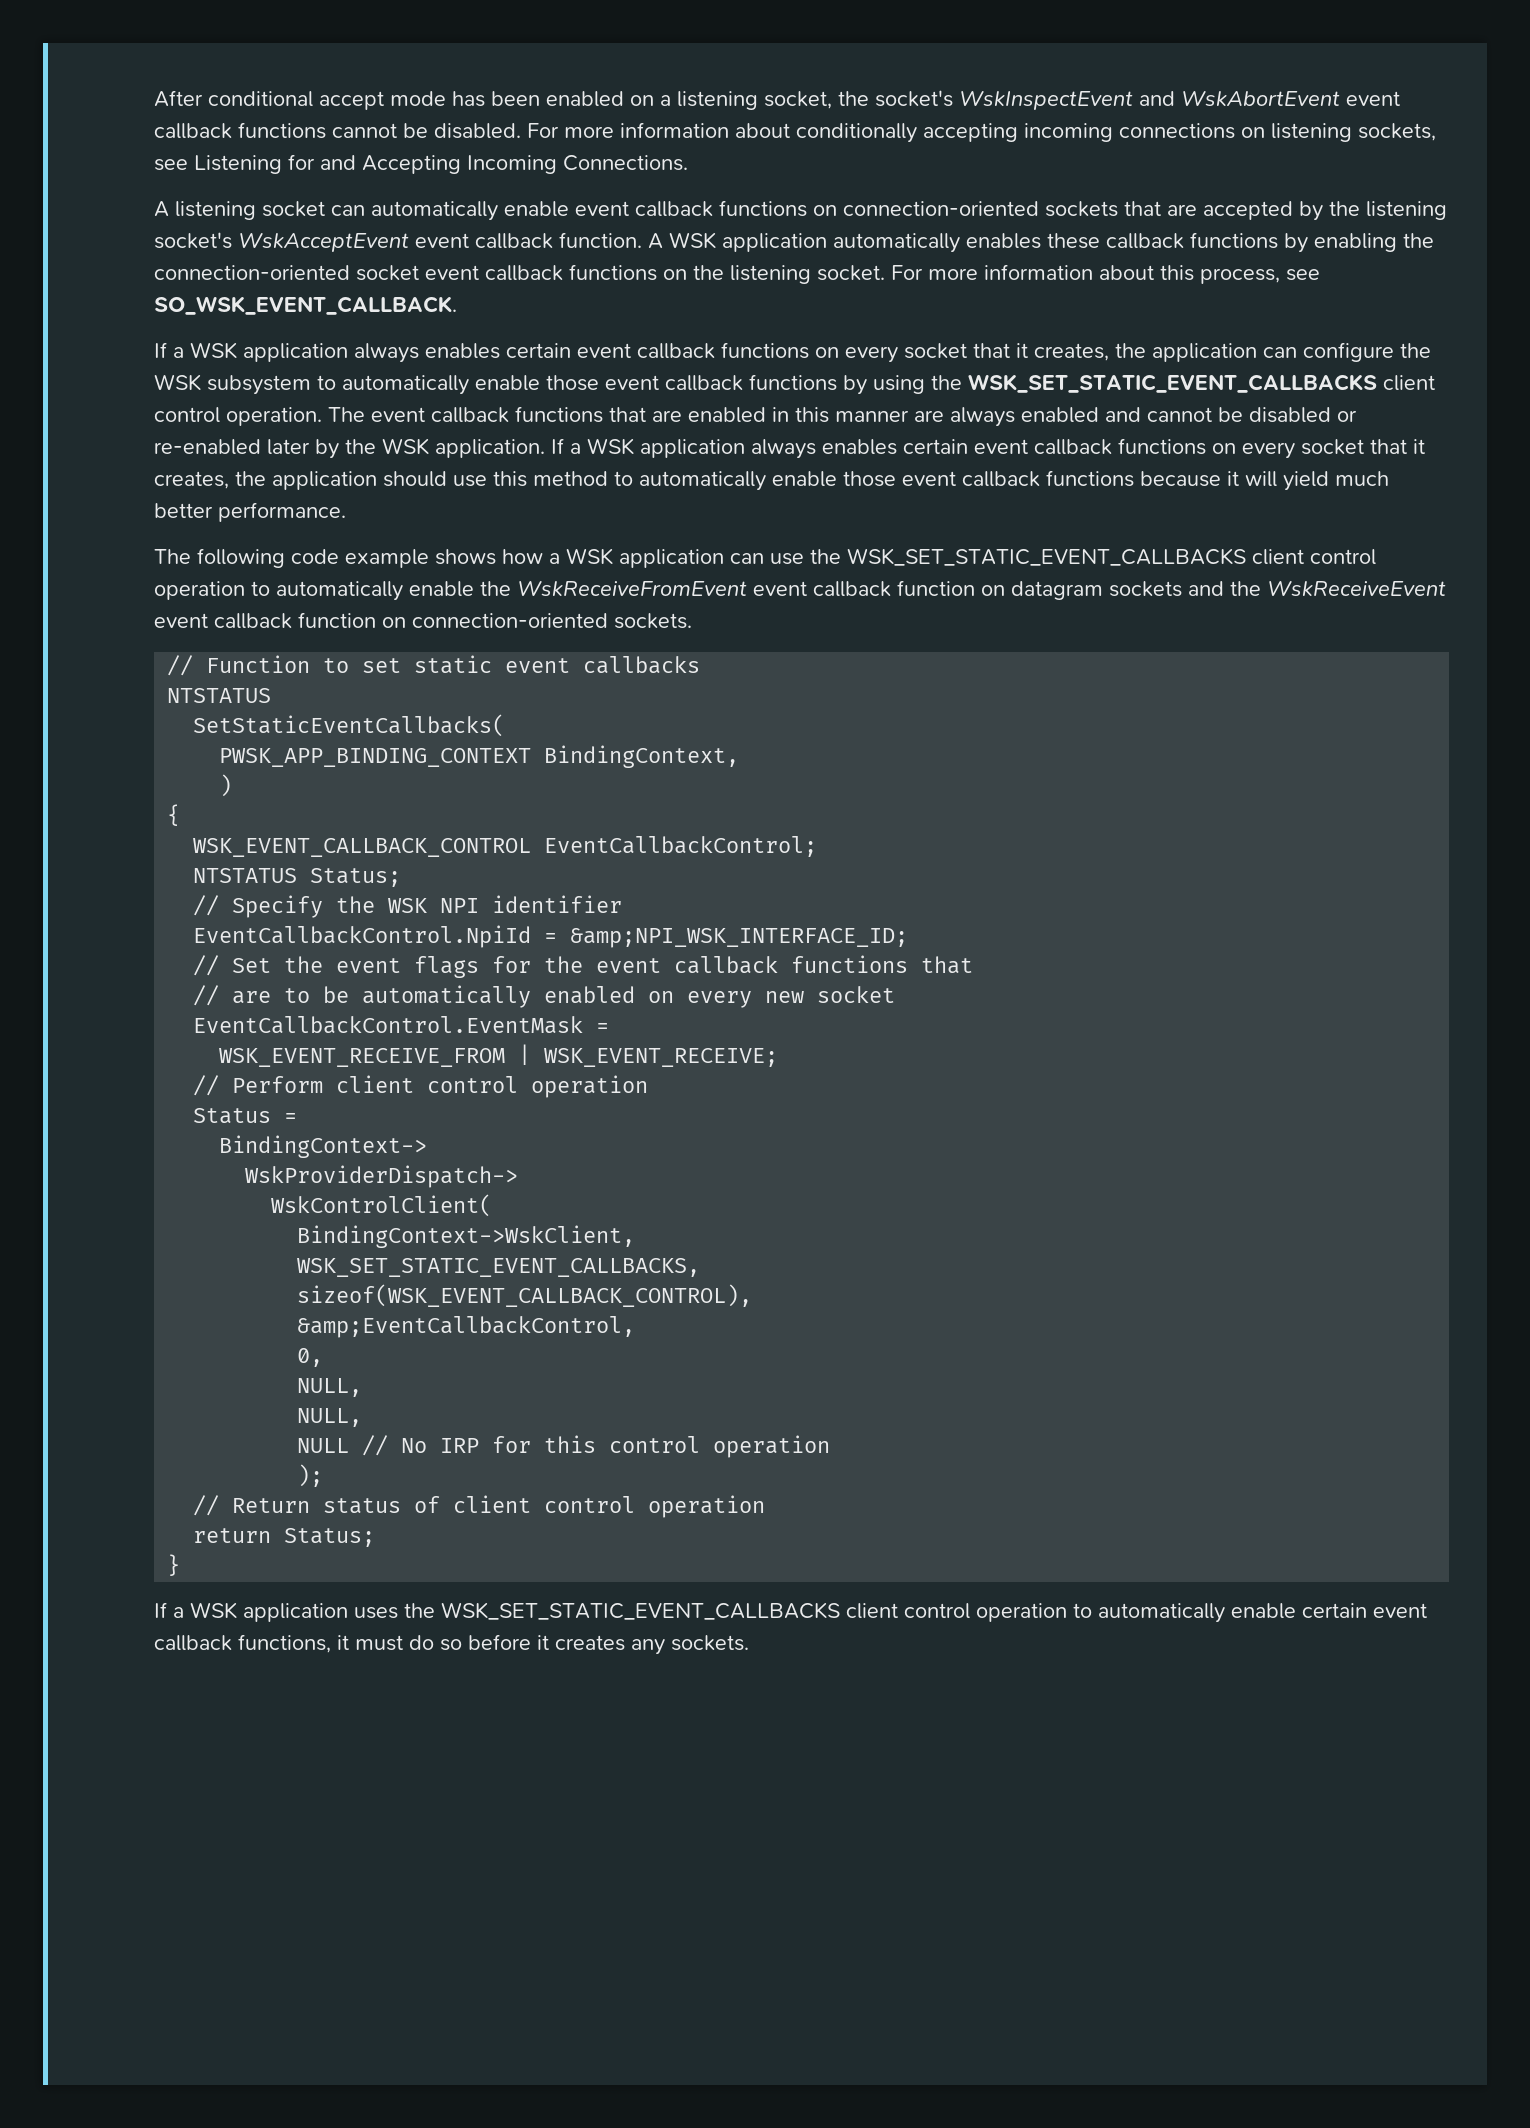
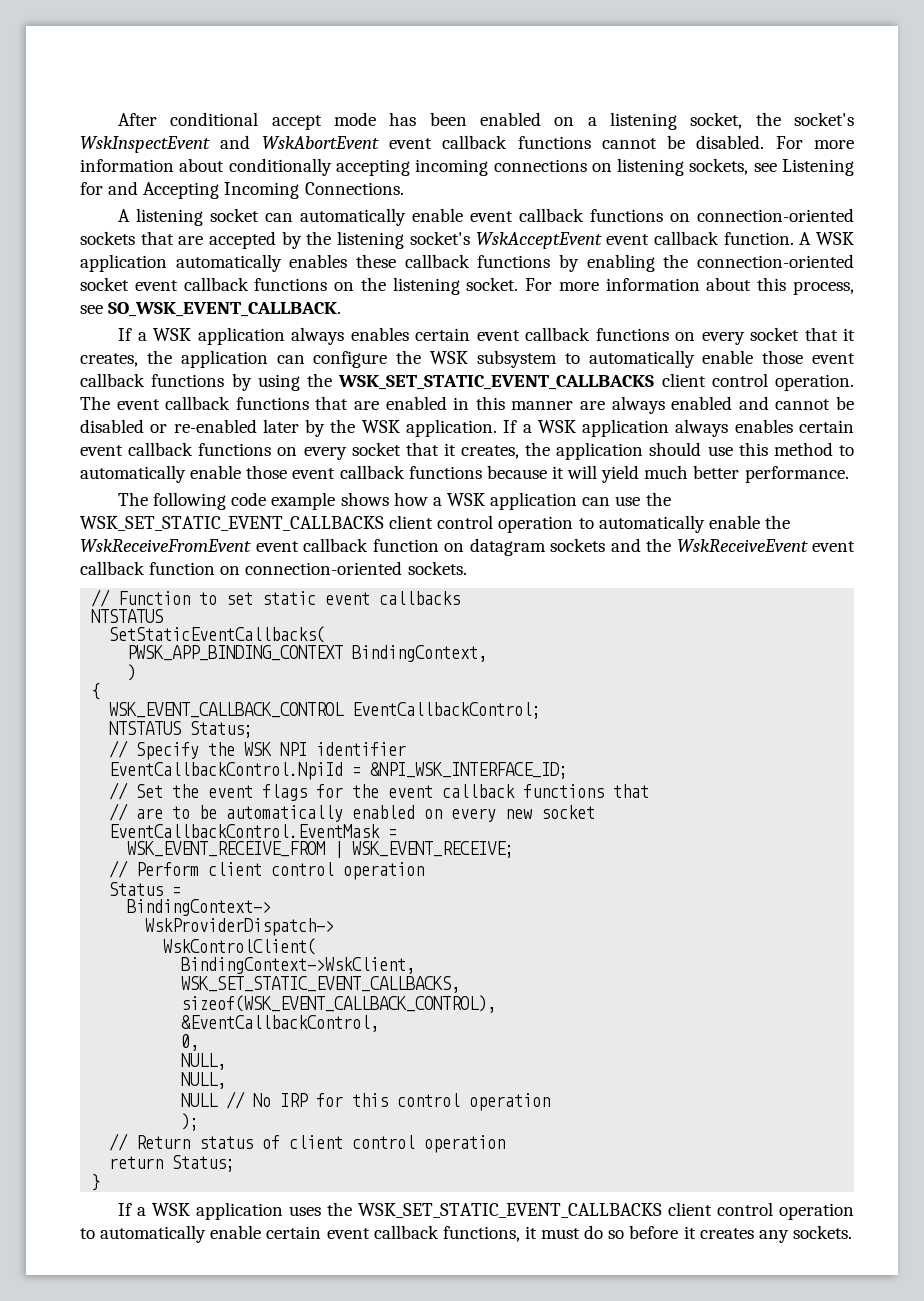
- EventCallbackControl.NpiId = &amp;NPI_WSK_INTERFACE_ID;
+ EventCallbackControl.NpiId = &NPI_WSK_INTERFACE_ID;
- &amp;EventCallbackControl,
+ &EventCallbackControl,

